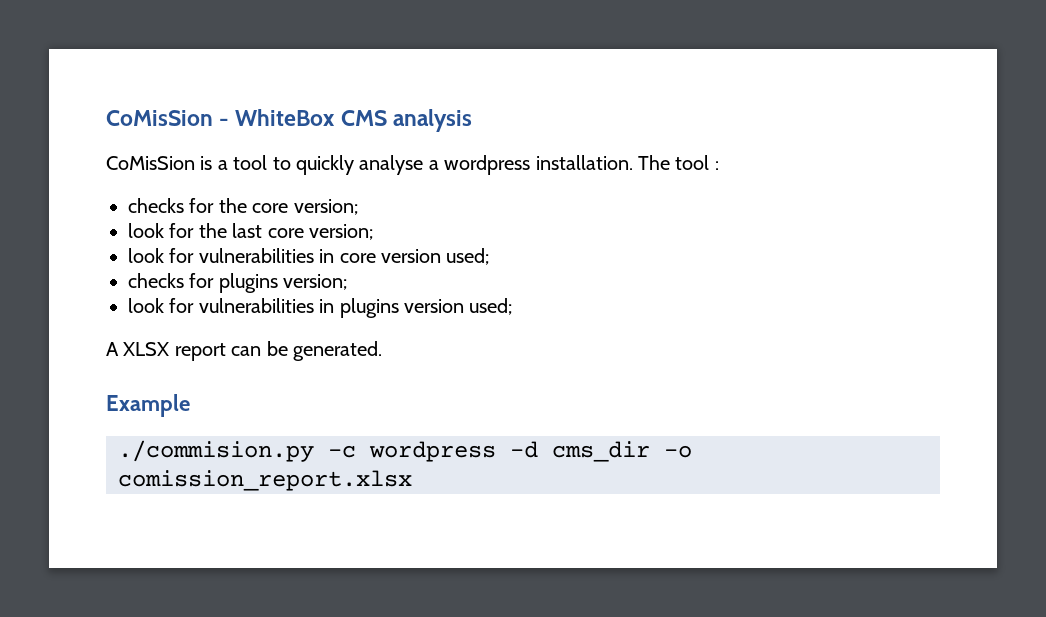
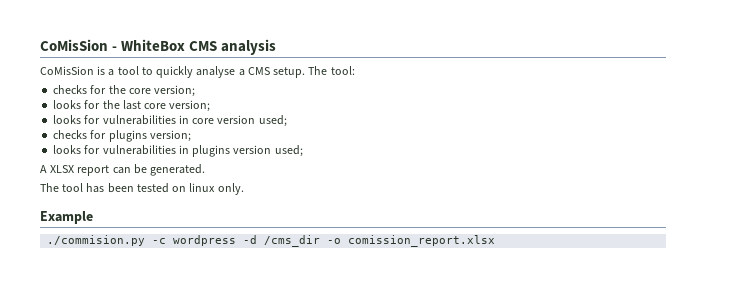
- CoMisSion is a tool to quickly analyse a wordpress installation. The tool :
+ CoMisSion is a tool to quickly analyse a CMS setup. The tool:
- look for the last core version;
+ looks for the last core version;
- look for vulnerabilities in core version used;
+ looks for vulnerabilities in core version used;
- look for vulnerabilities in plugins version used;
+ looks for vulnerabilities in plugins version used;
+ The tool has been tested on linux only.
- ./commision.py -c wordpress -d cms_dir -o comission_report.xlsx
+ ./commision.py -c wordpress -d /cms_dir -o comission_report.xlsx

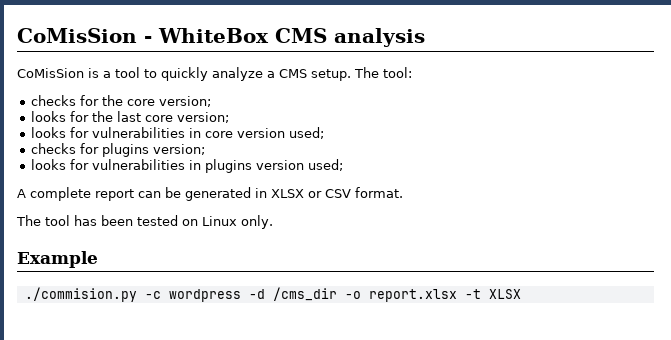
- CoMisSion is a tool to quickly analyse a CMS setup.
+ CoMisSion is a tool to quickly analyze a CMS setup.
- A XLSX report can be generated.
+ A complete report can be generated in XLSX or CSV format.
- The tool has been tested on linux only.
+ The tool has been tested on Linux only.
- ./commision.py -c wordpress -d /cms_dir -o comission_report.xlsx
+ ./commision.py -c wordpress -d /cms_dir -o report.xlsx -t XLSX

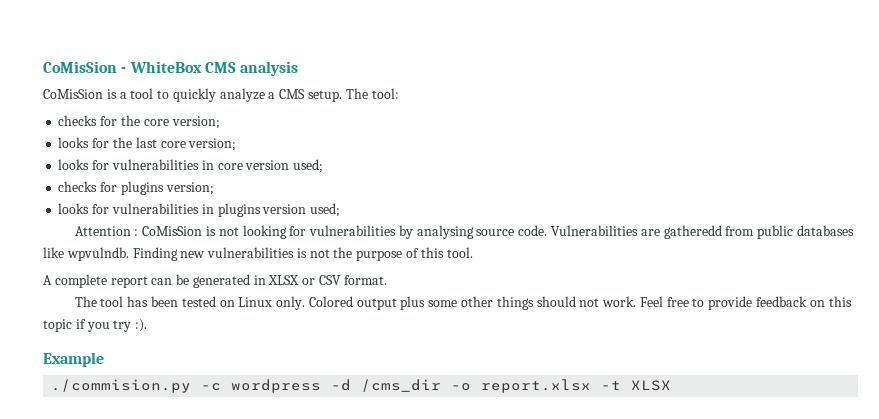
+ Attention : CoMisSion is not looking for vulnerabilities by analysing source code. Vulnerabilities are gatheredd from public databases like wpvulndb. Finding new vulnerabilities is not the purpose of this tool.
+ Colored output plus some other things should not work. Feel free to provide feedback on this topic if you try :).

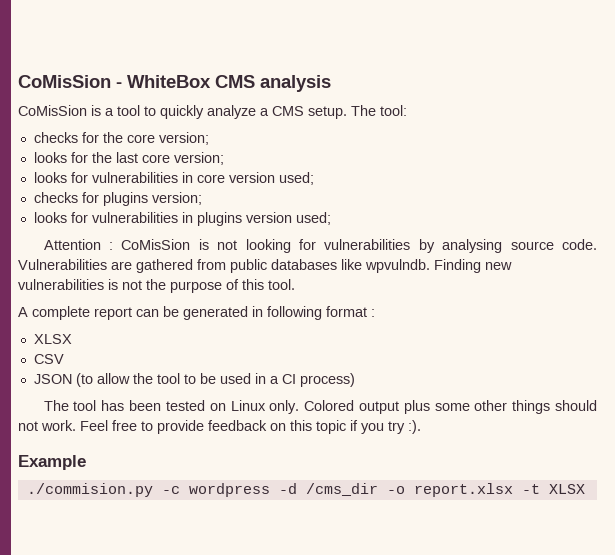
- Vulnerabilities are gatheredd from public databases like wpvulndb.
+ Vulnerabilities are gathered from public databases like wpvulndb.
- A complete report can be generated in XLSX or CSV format.
+ A complete report can be generated in following format :
+ XLSX
+ CSV
+ JSON (to allow the tool to be used in a CI process)

